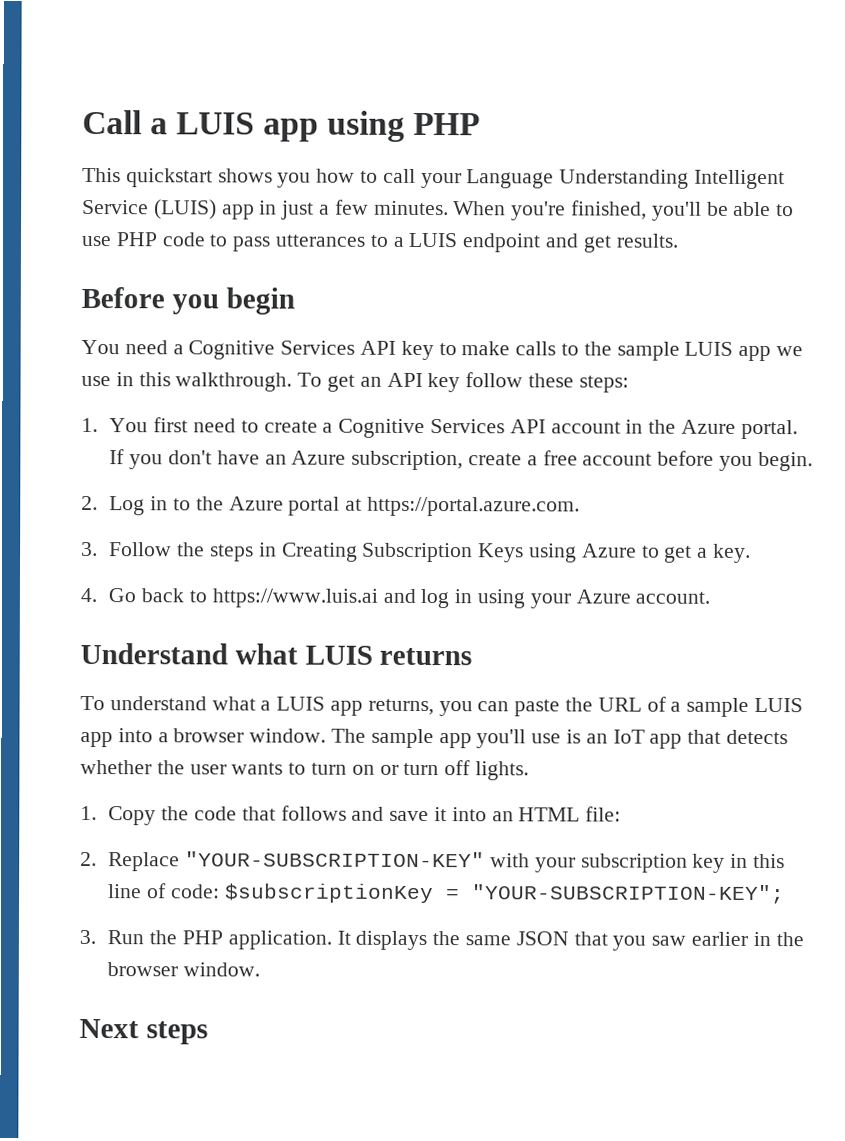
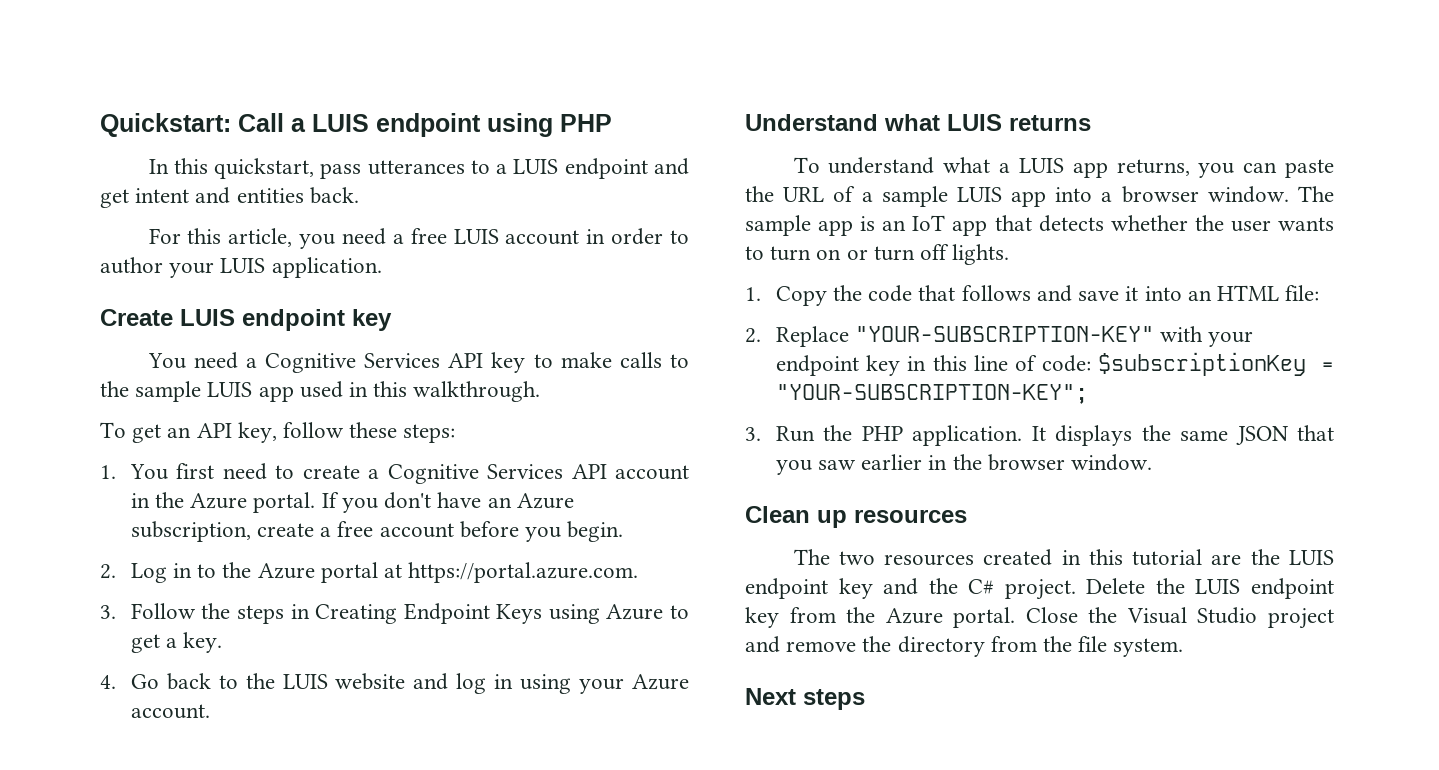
- Call a LUIS app using PHP
+ Quickstart: Call a LUIS endpoint using PHP
- This quickstart shows you how to call your Language Understanding Intelligent Service (LUIS) app in just a few minutes. When you're finished, you'll be able to use PHP code to pass utterances to a LUIS endpoint and get results.
- Before you begin
+ In this quickstart, pass utterances to a LUIS endpoint and get intent and entities back.
+ For this article, you need a free LUIS account in order to author your LUIS application.
+ Create LUIS endpoint key
- You need a Cognitive Services API key to make calls to the sample LUIS app we use in this walkthrough. To get an API key follow these steps:
+ You need a Cognitive Services API key to make calls to the sample LUIS app used in this walkthrough.
+ To get an API key, follow these steps:
- 3. Follow the steps in Creating Subscription Keys using Azure to get a key.
+ 3. Follow the steps in Creating Endpoint Keys using Azure to get a key.
- 4. Go back to https://www.luis.ai and log in using your Azure account.
+ 4. Go back to the LUIS website and log in using your Azure account.
- The sample app you'll use is an IoT app that detects whether the user wants to turn on or turn off lights.
+ The sample app is an IoT app that detects whether the user wants to turn on or turn off lights.
- 2. Replace "YOUR-SUBSCRIPTION-KEY" with your subscription key in this line of code: $subscriptionKey = "YOUR-SUBSCRIPTION-KEY";
+ 2. Replace "YOUR-SUBSCRIPTION-KEY" with your endpoint key in this line of code: $subscriptionKey = "YOUR-SUBSCRIPTION-KEY";
+ Clean up resources
+ The two resources created in this tutorial are the LUIS endpoint key and the C# project. Delete the LUIS endpoint key from the Azure portal. Close the Visual Studio project and remove the directory from the file system.

